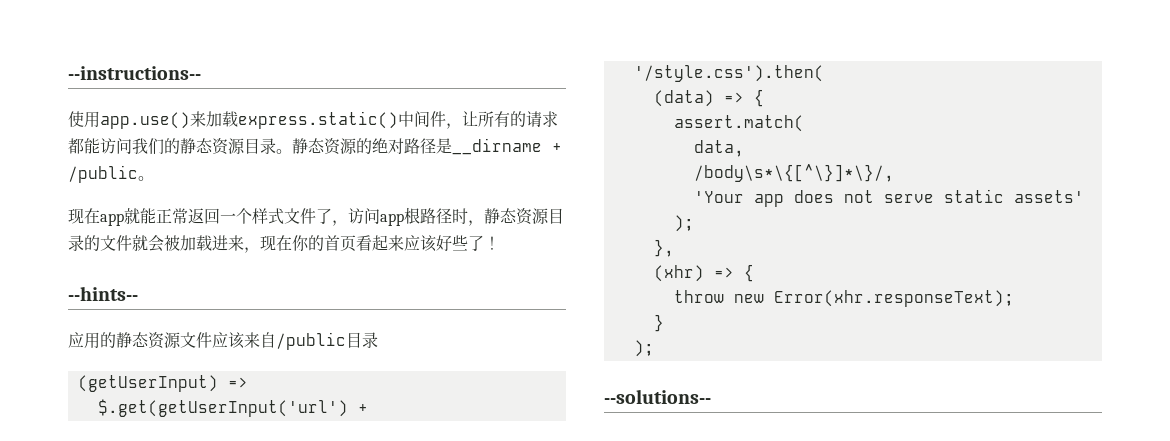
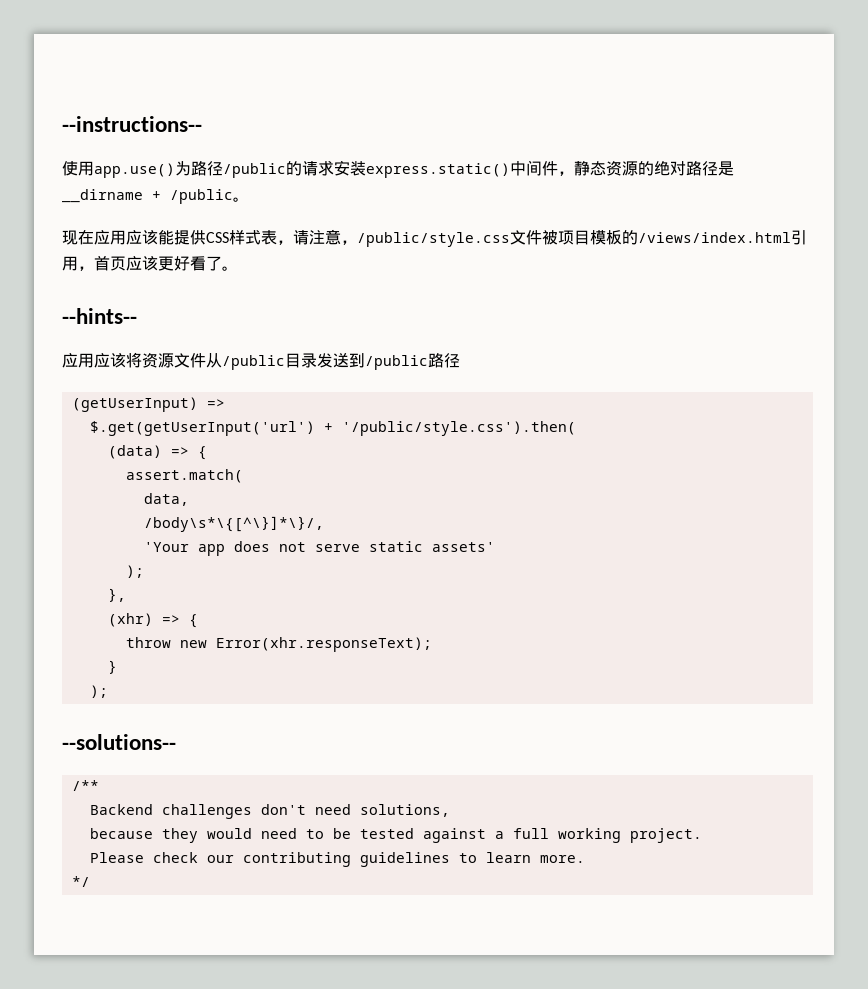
- 使用app.use()来加载express.static()中间件，让所有的请求都能访问我们的静态资源目录。静态资源的绝对路径是__dirname + /public。
+ 使用app.use()为路径/public的请求安装express.static()中间件，静态资源的绝对路径是__dirname + /public。
- 现在app就能正常返回一个样式文件了，访问app根路径时，静态资源目录的文件就会被加载进来，现在你的首页看起来应该好些了！
+ 现在应用应该能提供CSS样式表，请注意，/public/style.css文件被项目模板的/views/index.html引用，首页应该更好看了。
- 应用的静态资源文件应该来自/public目录
+ 应用应该将资源文件从/public目录发送到/public路径
- $.get(getUserInput('url') + '/style.css').then(
+ $.get(getUserInput('url') + '/public/style.css').then(
+ /**
+ Backend challenges don't need solutions,
+ because they would need to be tested against a full working project.
+ Please check our contributing guidelines to learn more.
+ */

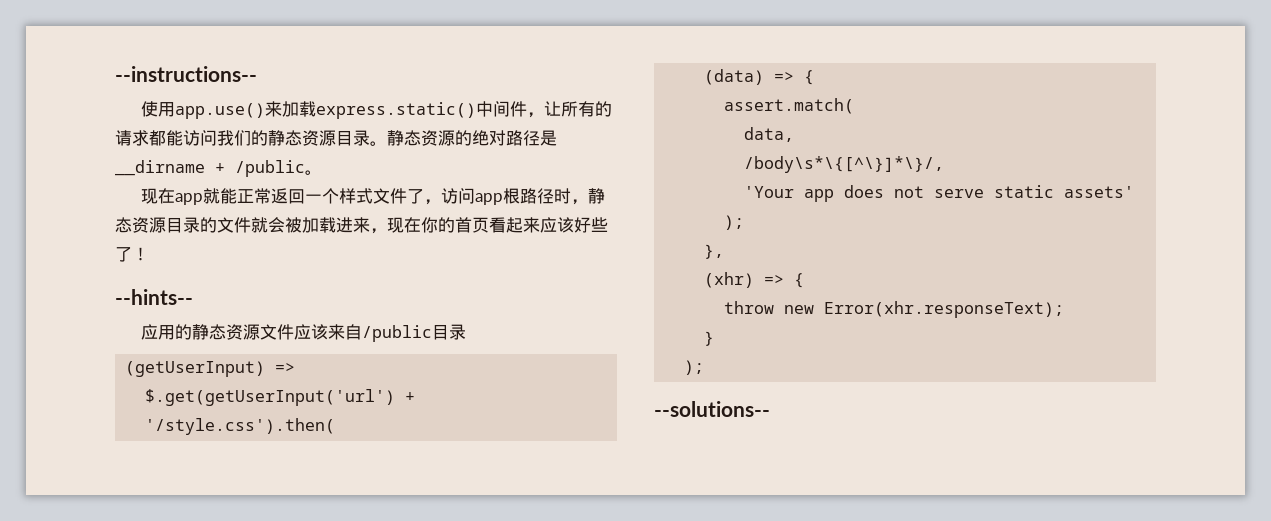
- 使用app.use()为路径/public的请求安装express.static()中间件，静态资源的绝对路径是__dirname + /public。
+ 使用app.use()来加载express.static()中间件，让所有的请求都能访问我们的静态资源目录。静态资源的绝对路径是__dirname + /public。
- 现在应用应该能提供CSS样式表，请注意，/public/style.css文件被项目模板的/views/index.html引用，首页应该更好看了。
+ 现在app就能正常返回一个样式文件了，访问app根路径时，静态资源目录的文件就会被加载进来，现在你的首页看起来应该好些了！
- 应用应该将资源文件从/public目录发送到/public路径
+ 应用的静态资源文件应该来自/public目录
- $.get(getUserInput('url') + '/public/style.css').then(
+ $.get(getUserInput('url') + '/style.css').then(
- /**
- Backend challenges don't need solutions,
- because they would need to be tested against a full working project.
- Please check our contributing guidelines to learn more.
- */

